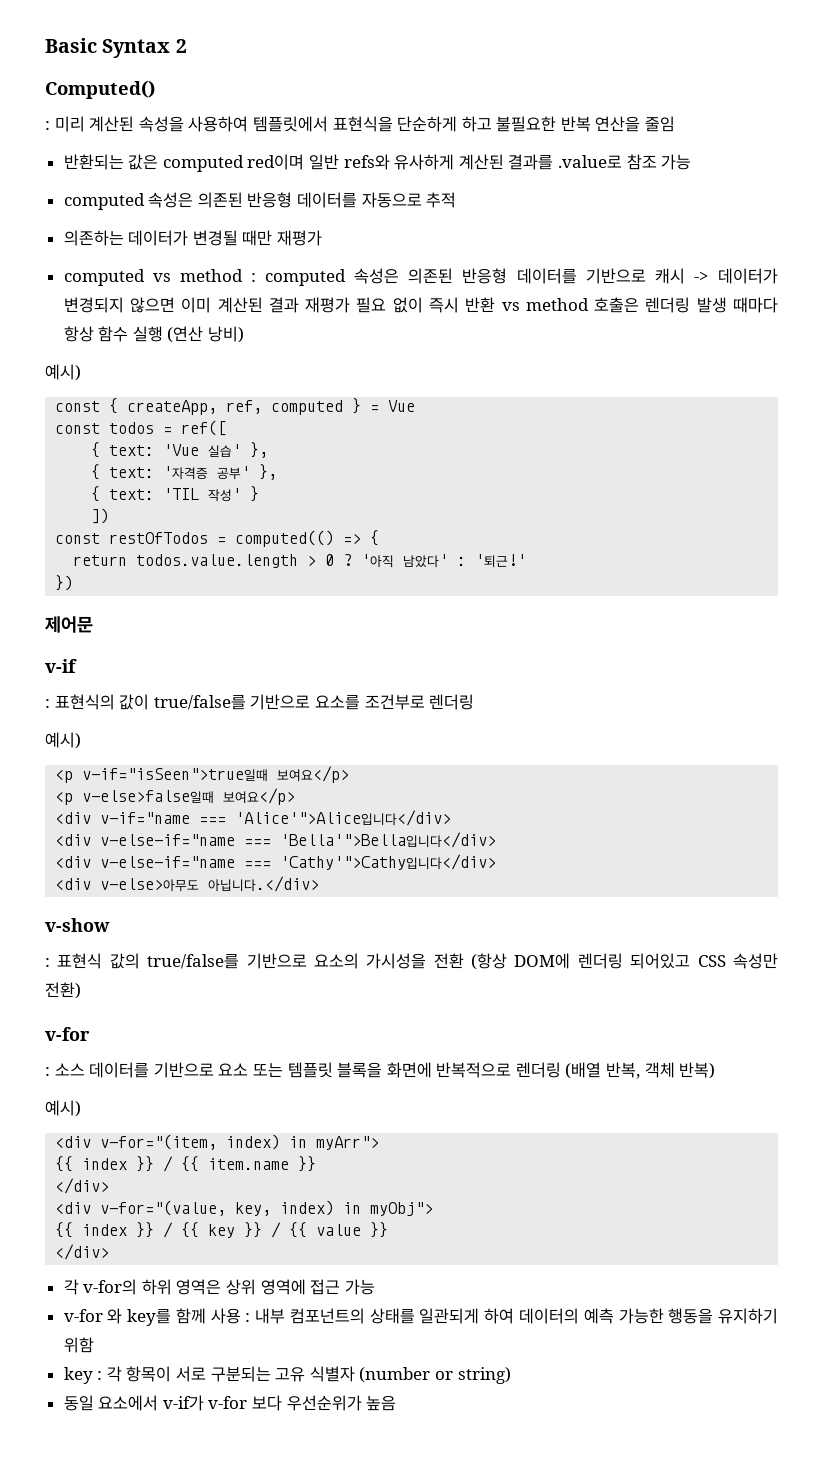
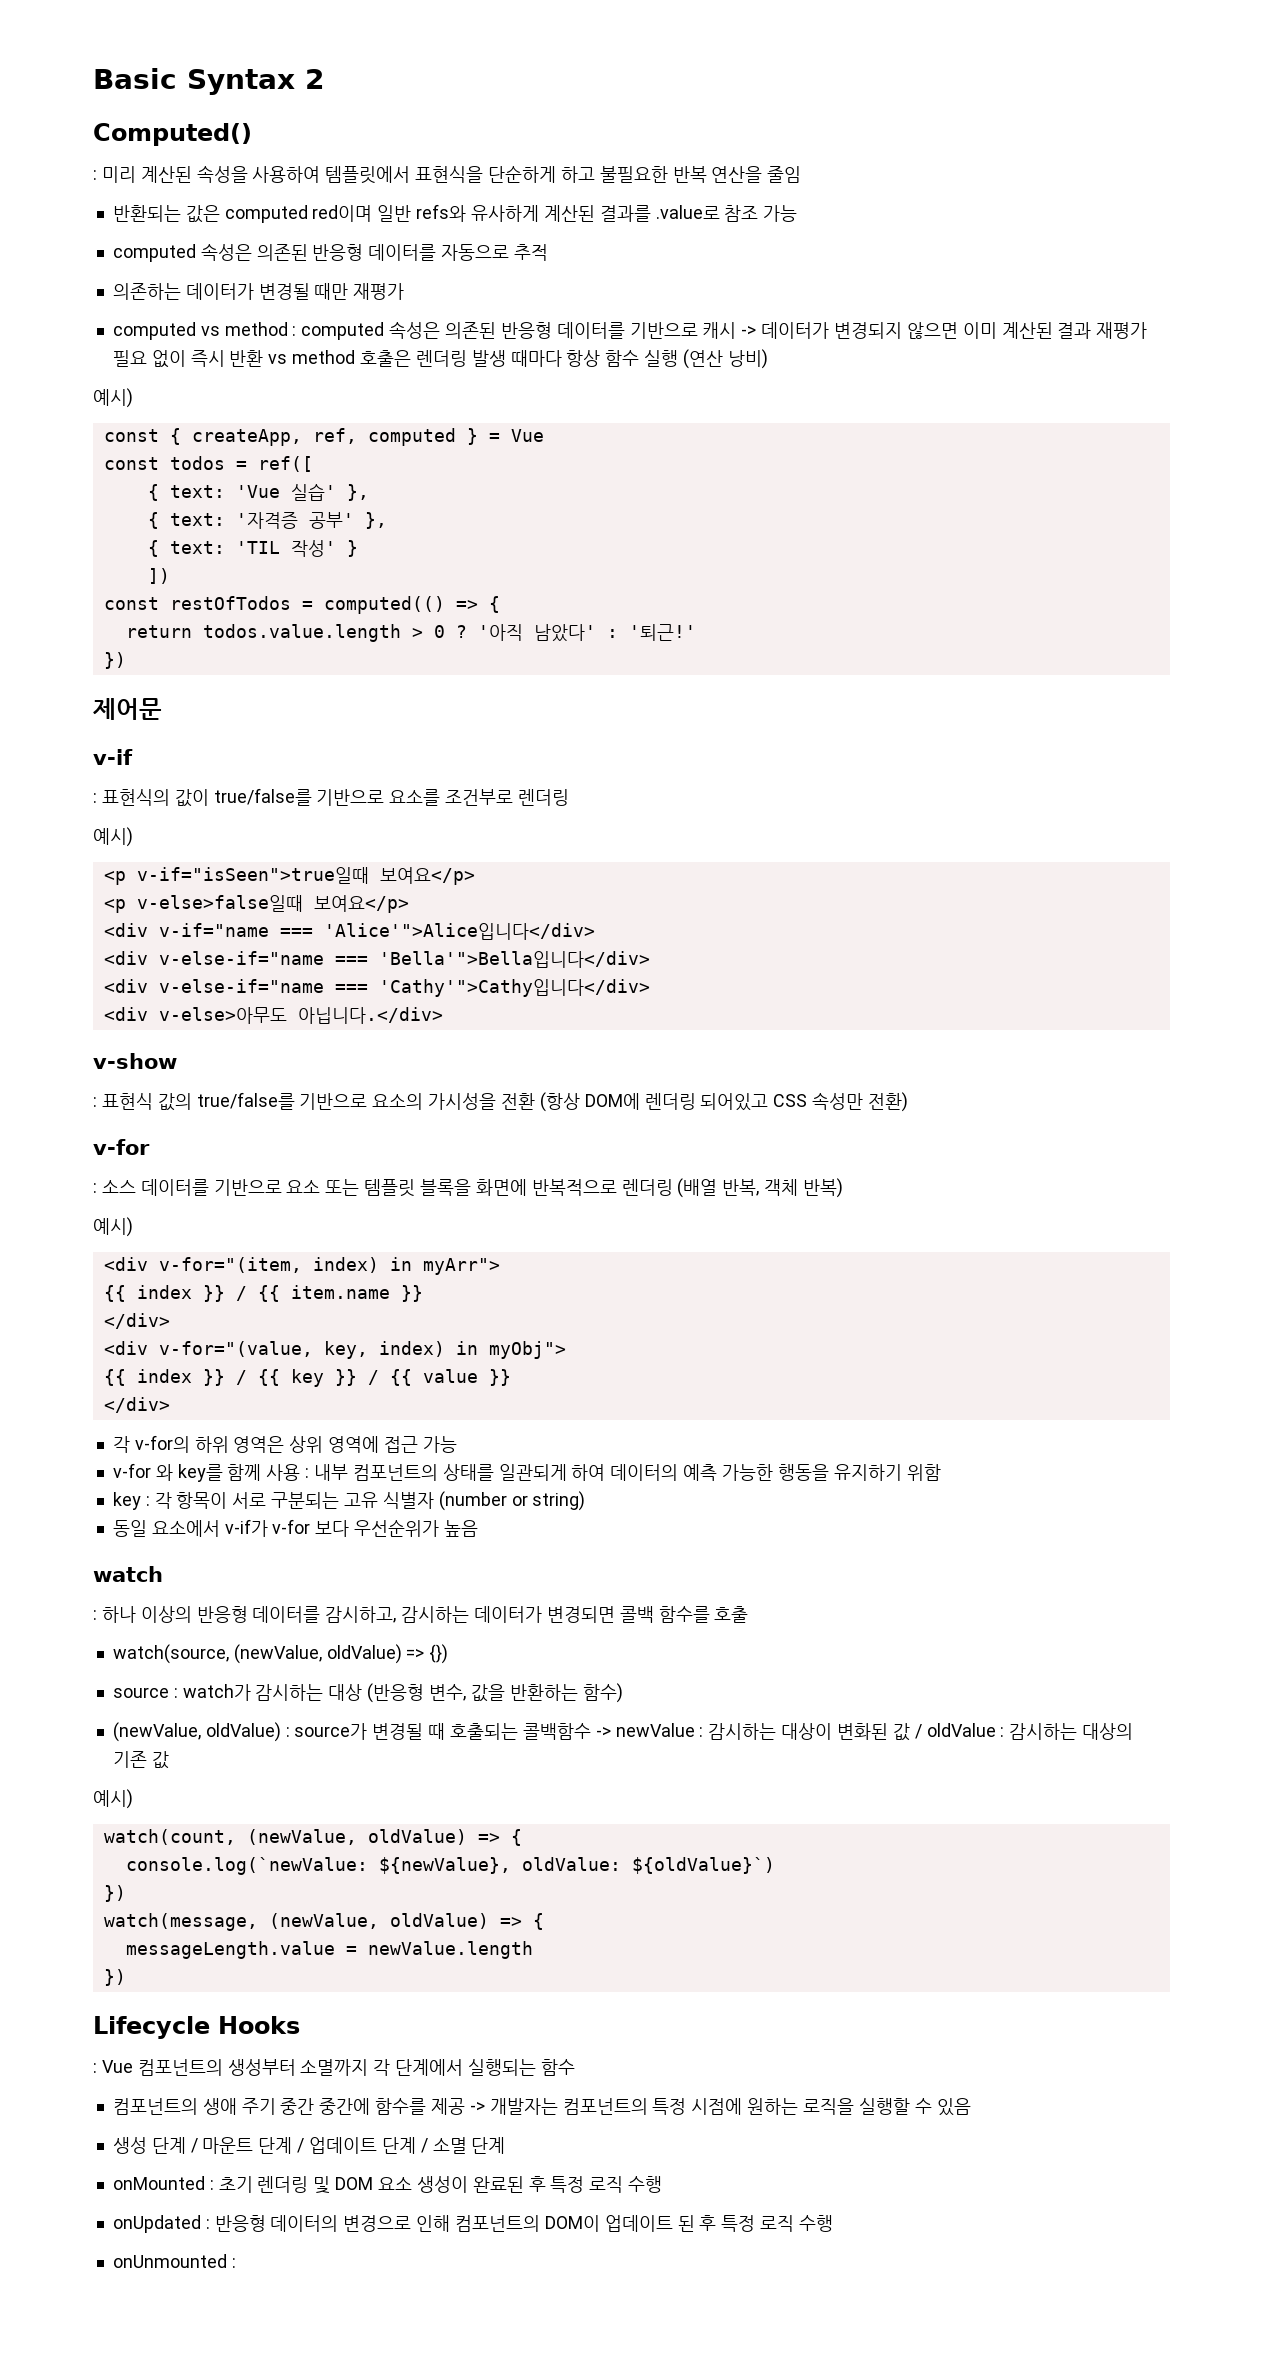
+ watch
+ : 하나 이상의 반응형 데이터를 감시하고, 감시하는 데이터가 변경되면 콜백 함수를 호출
+ watch(source, (newValue, oldValue) => {})
+ source : watch가 감시하는 대상 (반응형 변수, 값을 반환하는 함수)
+ (newValue, oldValue) : source가 변경될 때 호출되는 콜백함수 -> newValue : 감시하는 대상이 변화된 값 / oldValue : 감시하는 대상의 기존 값
+ 예시)
+ watch(count, (newValue, oldValue) => {
+ console.log(`newValue: ${newValue}, oldValue: ${oldValue}`)
+ })
+ watch(message, (newValue, oldValue) => {
+ messageLength.value = newValue.length
+ })
+ Lifecycle Hooks
+ : Vue 컴포넌트의 생성부터 소멸까지 각 단계에서 실행되는 함수
+ 컴포넌트의 생애 주기 중간 중간에 함수를 제공 -> 개발자는 컴포넌트의 특정 시점에 원하는 로직을 실행할 수 있음
+ 생성 단계 / 마운트 단계 / 업데이트 단계 / 소멸 단계
+ onMounted : 초기 렌더링 및 DOM 요소 생성이 완료된 후 특정 로직 수행
+ onUpdated : 반응형 데이터의 변경으로 인해 컴포넌트의 DOM이 업데이트 된 후 특정 로직 수행
+ onUnmounted :

